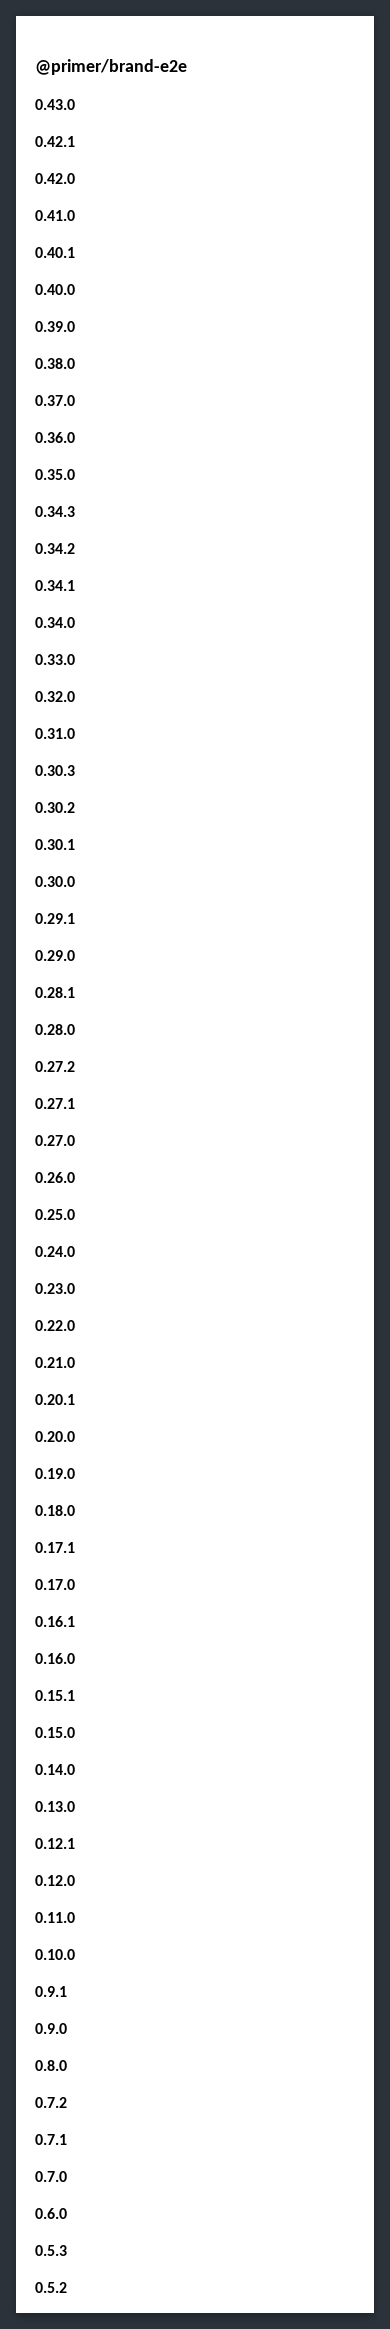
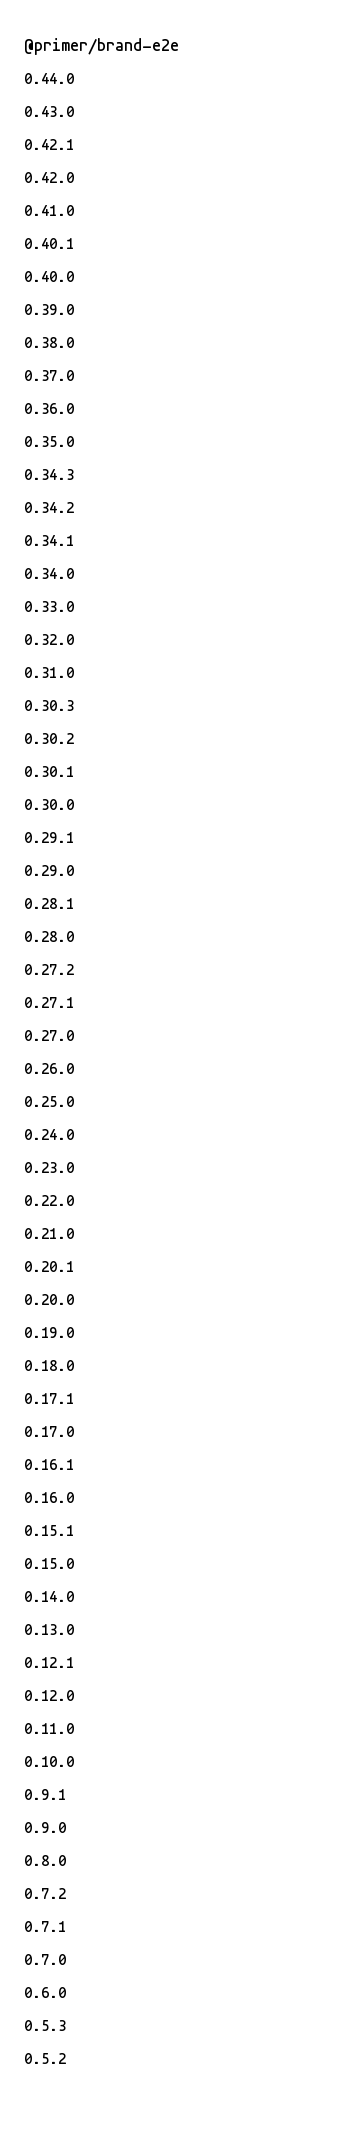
+ 0.44.0

